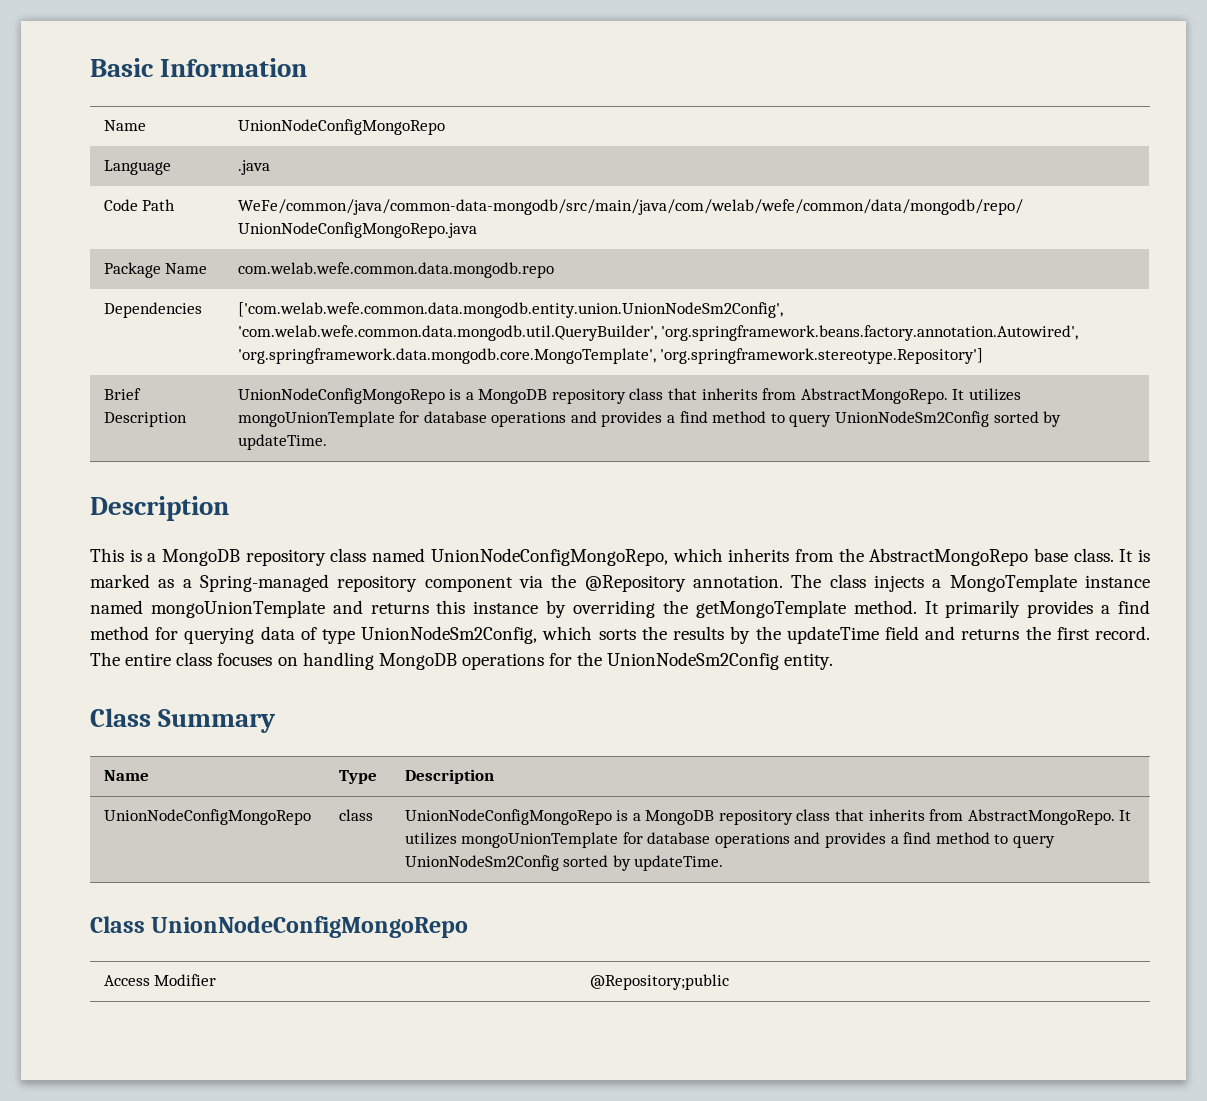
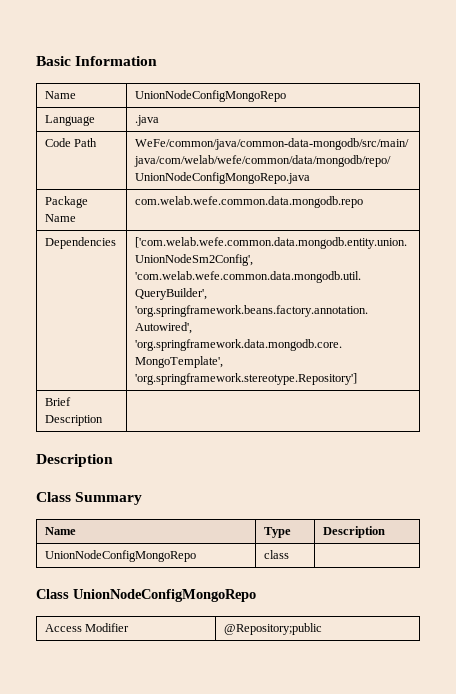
- Brief Description | UnionNodeConfigMongoRepo is a MongoDB repository class that inherits from AbstractMongoRepo. It utilizes mongoUnionTemplate for database operations and provides a find method to query UnionNodeSm2Config sorted by updateTime.
+ Brief Description |
  Description
- This is a MongoDB repository class named UnionNodeConfigMongoRepo, which inherits from the AbstractMongoRepo base class. It is marked as a Spring-managed repository component via the @Repository annotation. The class injects a MongoTemplate instance named mongoUnionTemplate and returns this instance by overriding the getMongoTemplate method. It primarily provides a find method for querying data of type UnionNodeSm2Config, which sorts the results by the updateTime field and returns the first record. The entire class focuses on handling MongoDB operations for the UnionNodeSm2Config entity.
- UnionNodeConfigMongoRepo | class | UnionNodeConfigMongoRepo is a MongoDB repository class that inherits from AbstractMongoRepo. It utilizes mongoUnionTemplate for database operations and provides a find method to query UnionNodeSm2Config sorted by updateTime.
+ UnionNodeConfigMongoRepo | class |

